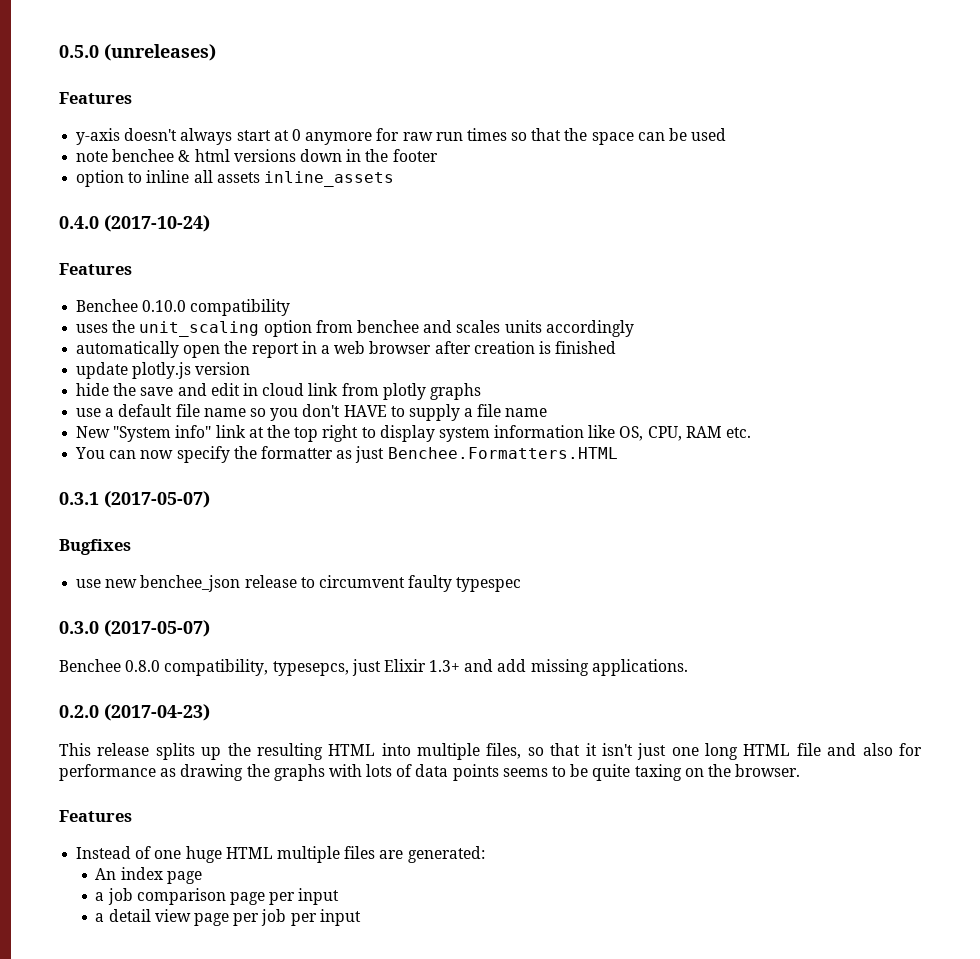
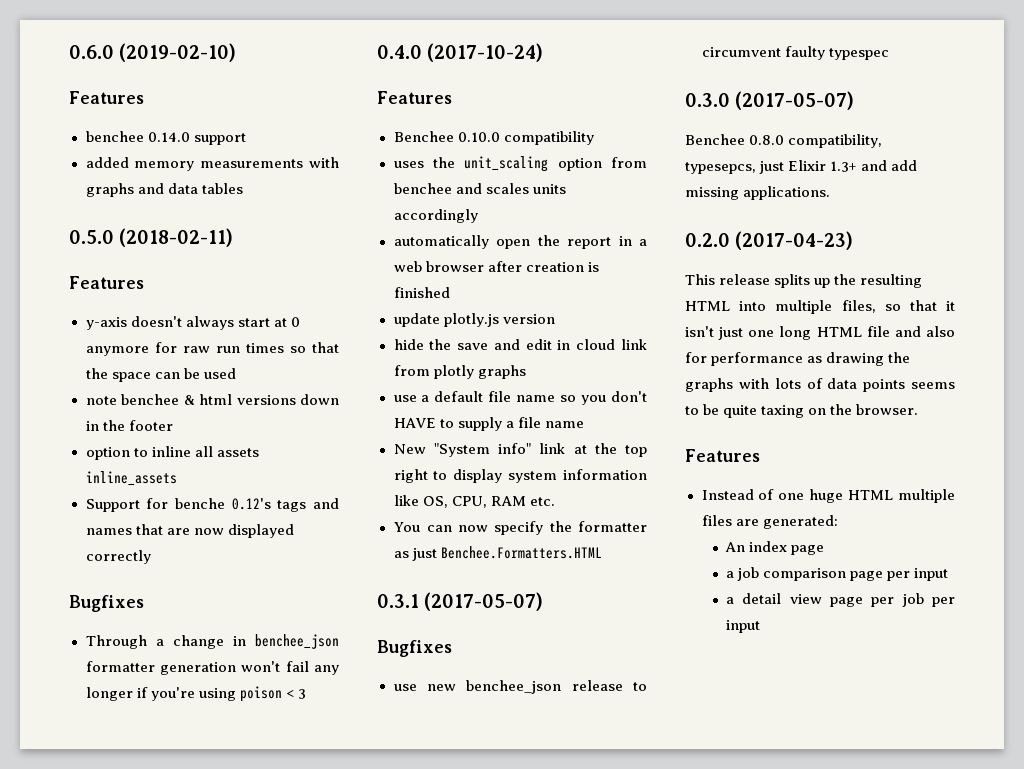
- 0.5.0 (unreleases)
+ 0.6.0 (2019-02-10)
+ Features
+ benchee 0.14.0 support
+ added memory measurements with graphs and data tables
+ 0.5.0 (2018-02-11)
+ Support for benche 0.12's tags and names that are now displayed correctly
+ Bugfixes
+ Through a change in benchee_json formatter generation won't fail any longer if you're using poison < 3

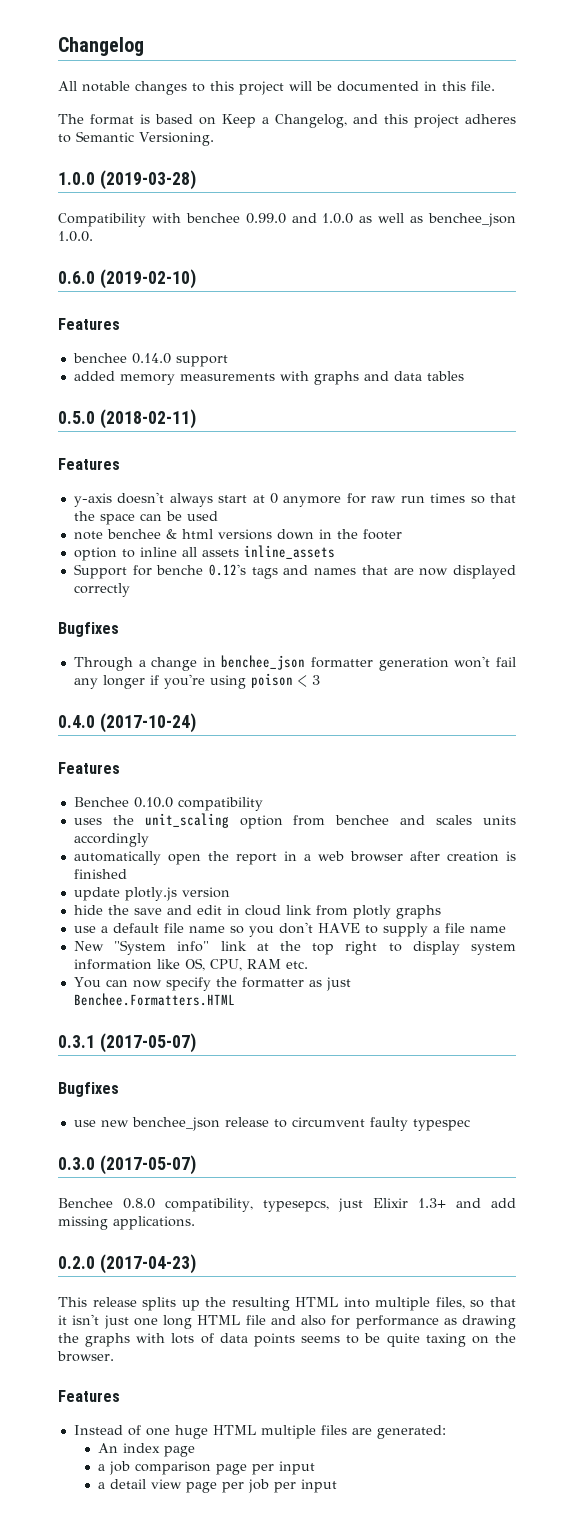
+ Changelog
+ All notable changes to this project will be documented in this file.
+ The format is based on Keep a Changelog, and this project adheres to Semantic Versioning.
+ 1.0.0 (2019-03-28)
+ Compatibility with benchee 0.99.0 and 1.0.0 as well as benchee_json 1.0.0.

